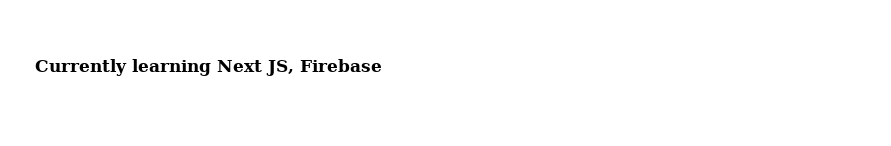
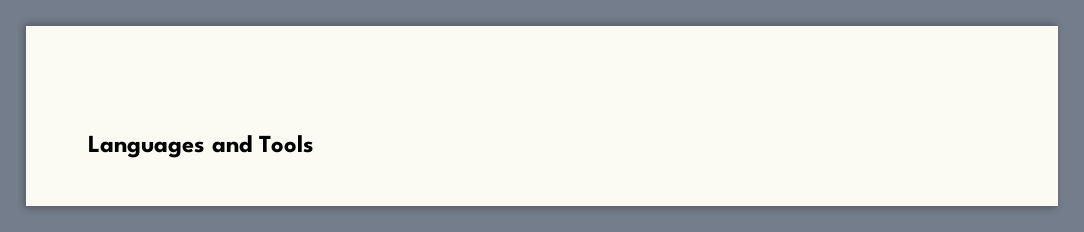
- Currently learning Next JS, Firebase
+ Languages and Tools

